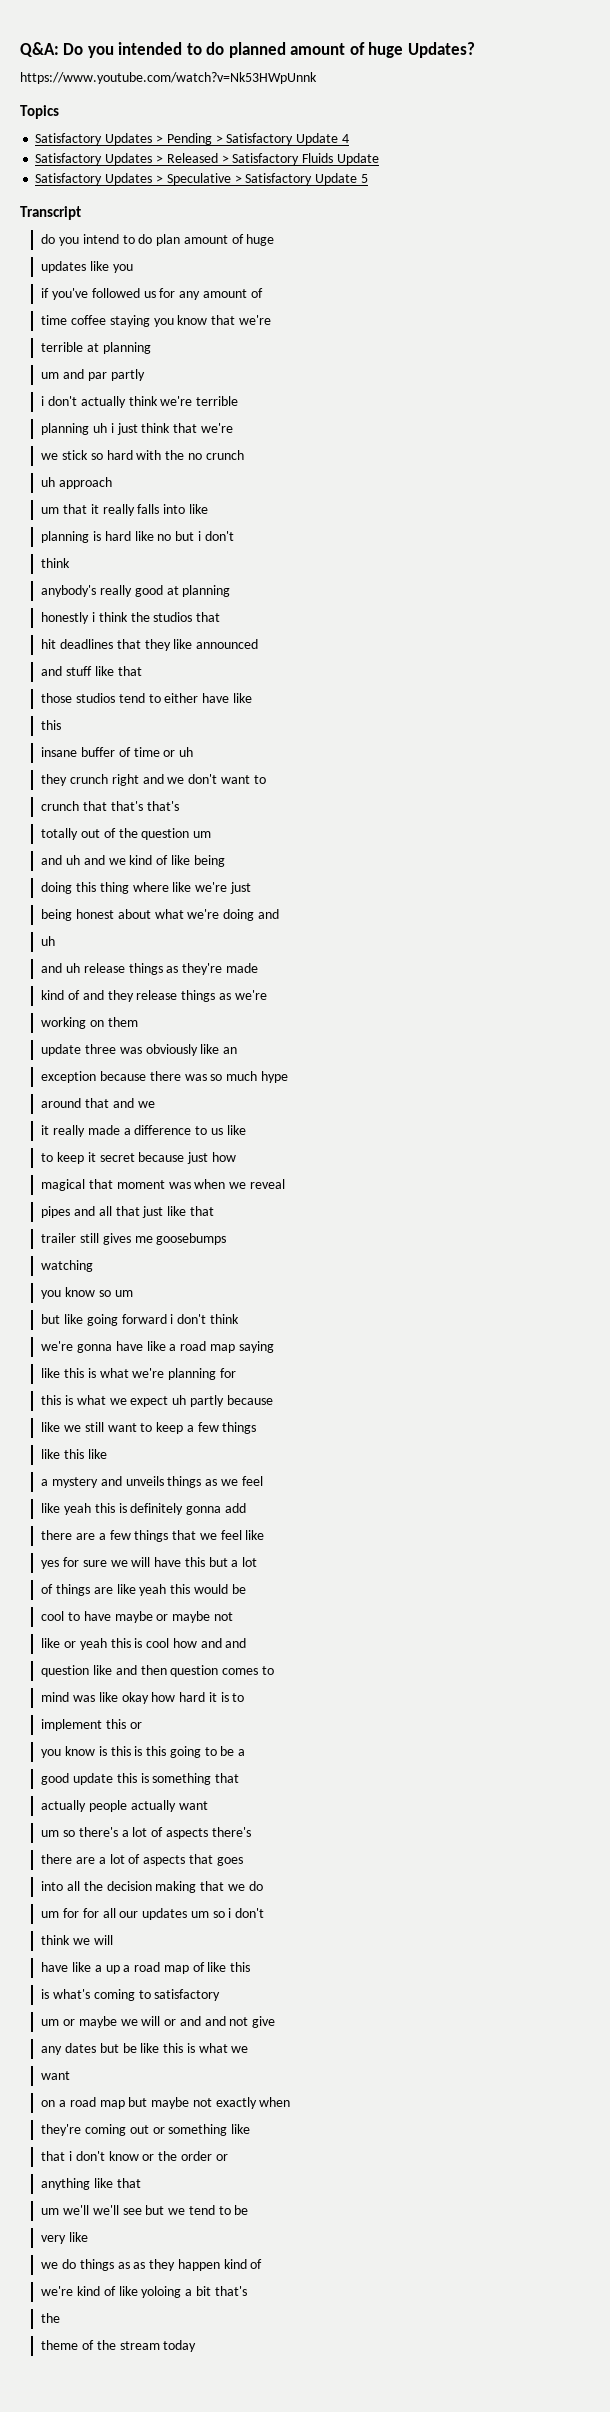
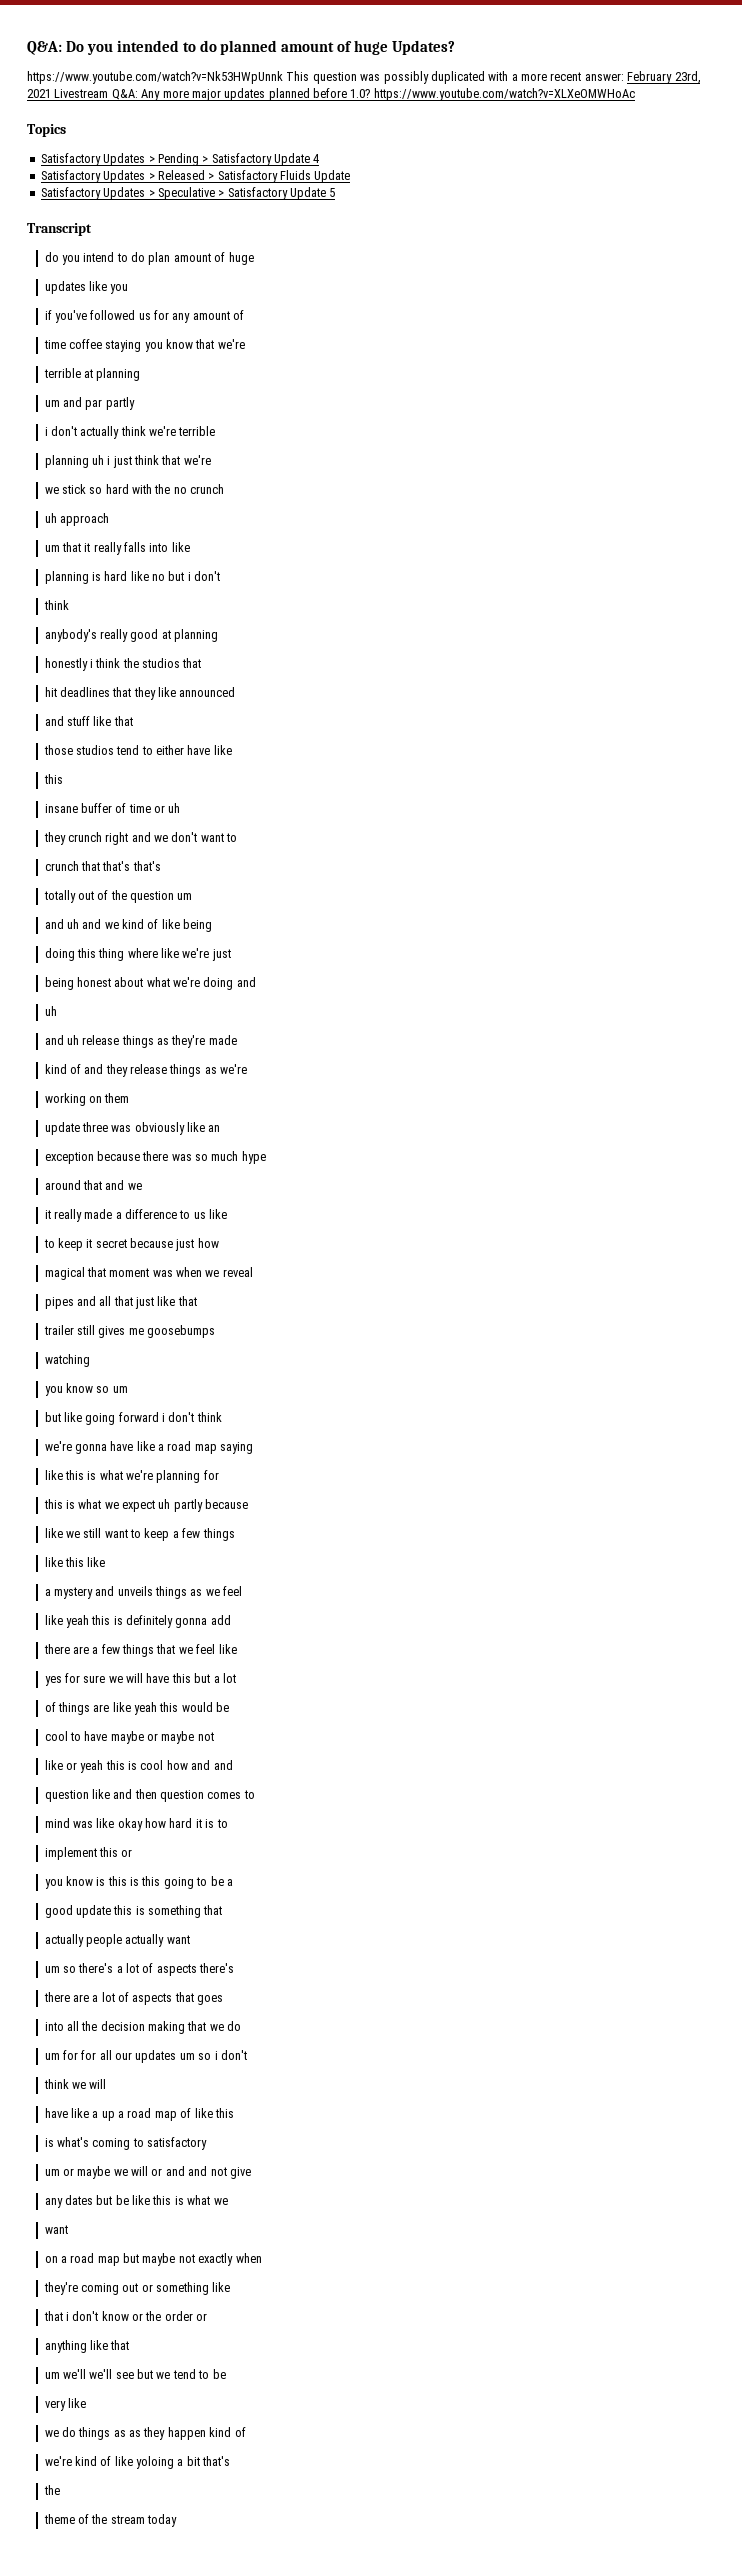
- https://www.youtube.com/watch?v=Nk53HWpUnnk
+ https://www.youtube.com/watch?v=Nk53HWpUnnk This question was possibly duplicated with a more recent answer: February 23rd, 2021 Livestream Q&A: Any more major updates planned before 1.0? https://www.youtube.com/watch?v=XLXeOMWHoAc

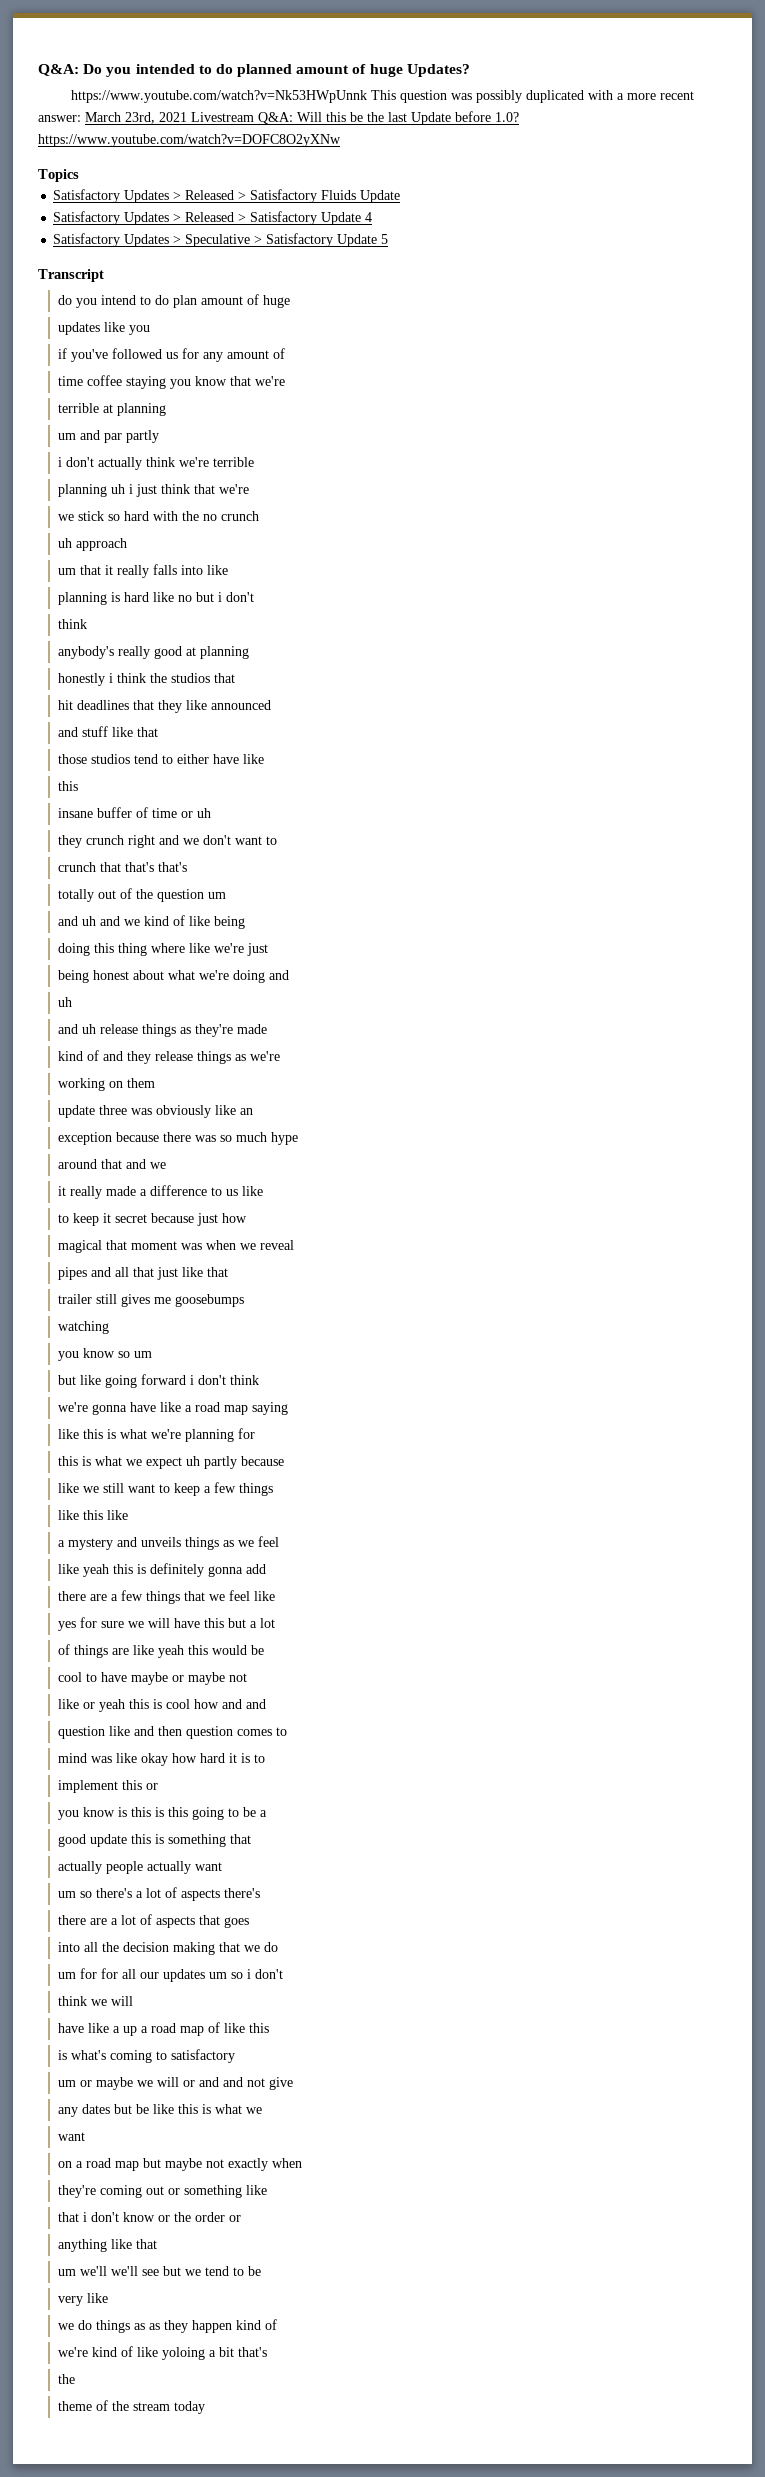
- https://www.youtube.com/watch?v=Nk53HWpUnnk This question was possibly duplicated with a more recent answer: February 23rd, 2021 Livestream Q&A: Any more major updates planned before 1.0? https://www.youtube.com/watch?v=XLXeOMWHoAc
+ https://www.youtube.com/watch?v=Nk53HWpUnnk This question was possibly duplicated with a more recent answer: March 23rd, 2021 Livestream Q&A: Will this be the last Update before 1.0? https://www.youtube.com/watch?v=DOFC8O2yXNw
- Satisfactory Updates > Pending > Satisfactory Update 4
+ Satisfactory Updates > Released > Satisfactory Update 4

